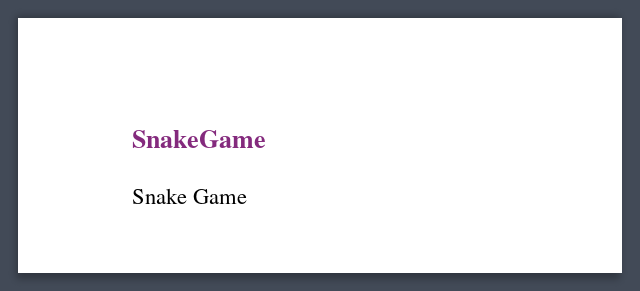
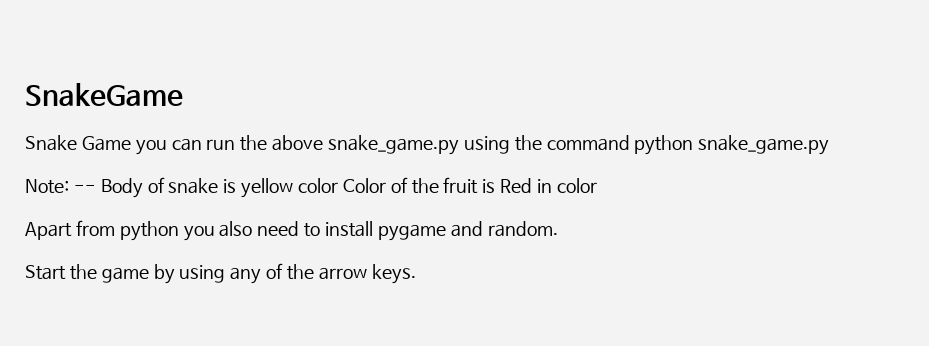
- Snake Game
+ Snake Game you can run the above snake_game.py using the command python snake_game.py
+ Note: -- Body of snake is yellow color Color of the fruit is Red in color
+ Apart from python you also need to install pygame and random.
+ Start the game by using any of the arrow keys.

